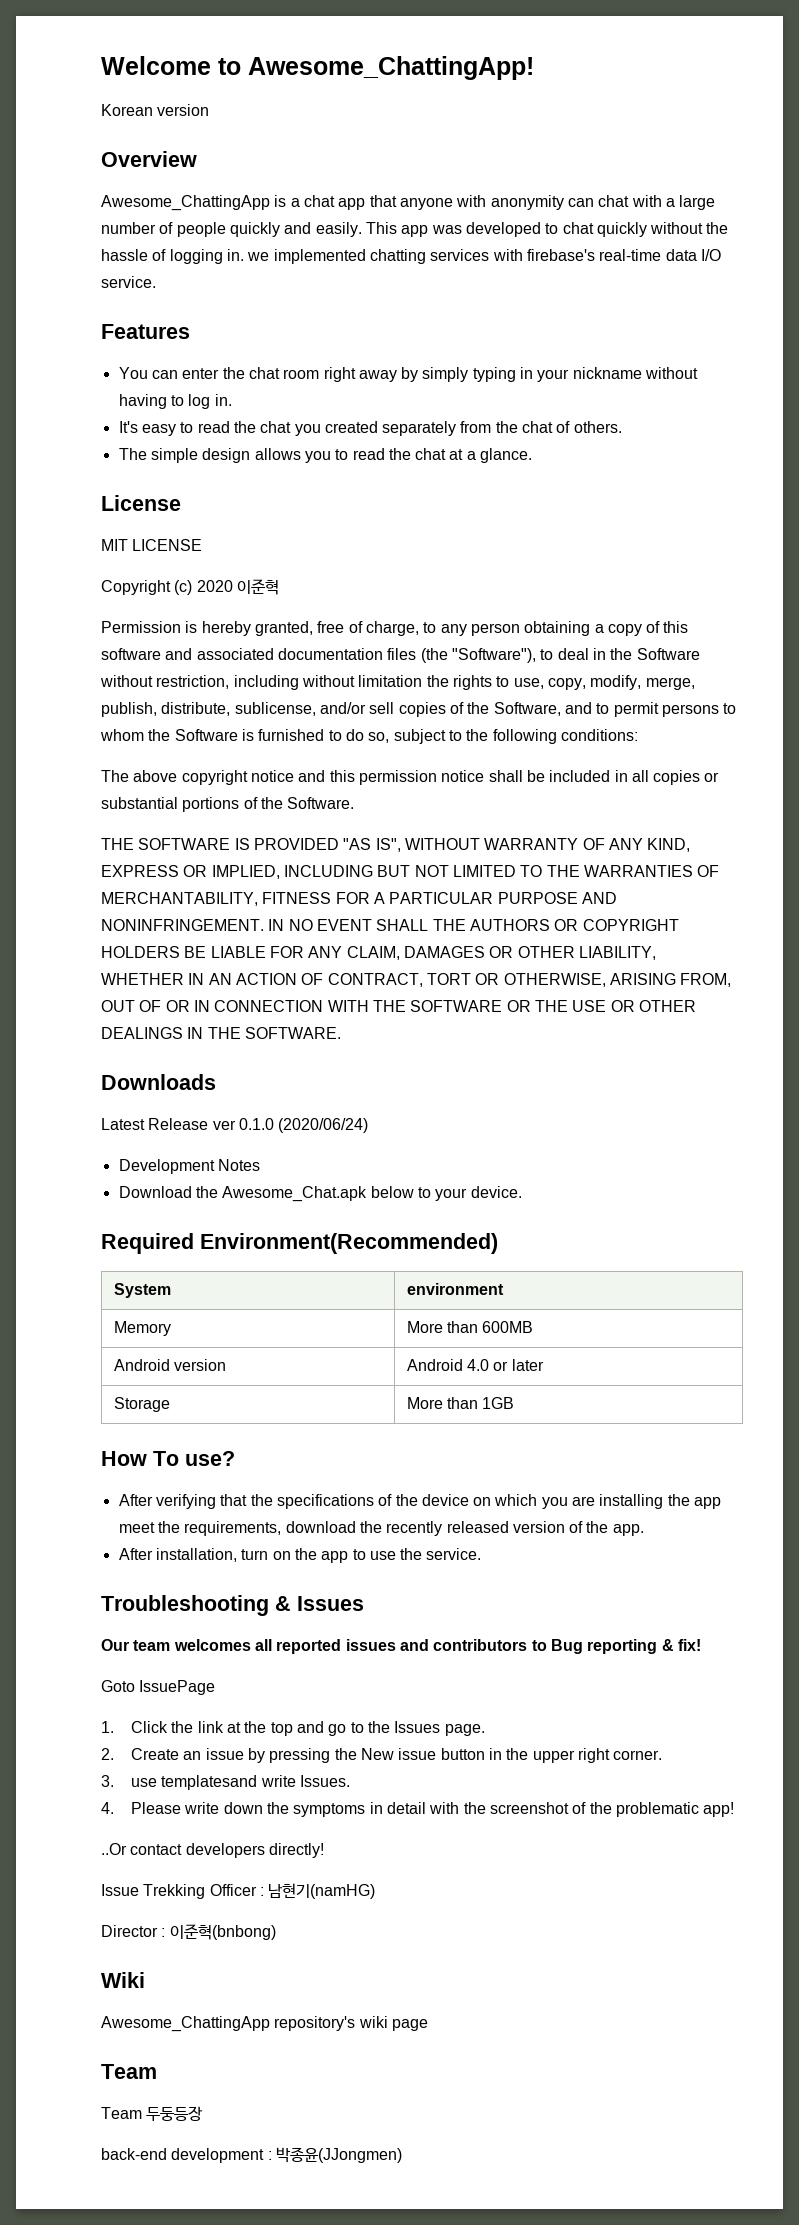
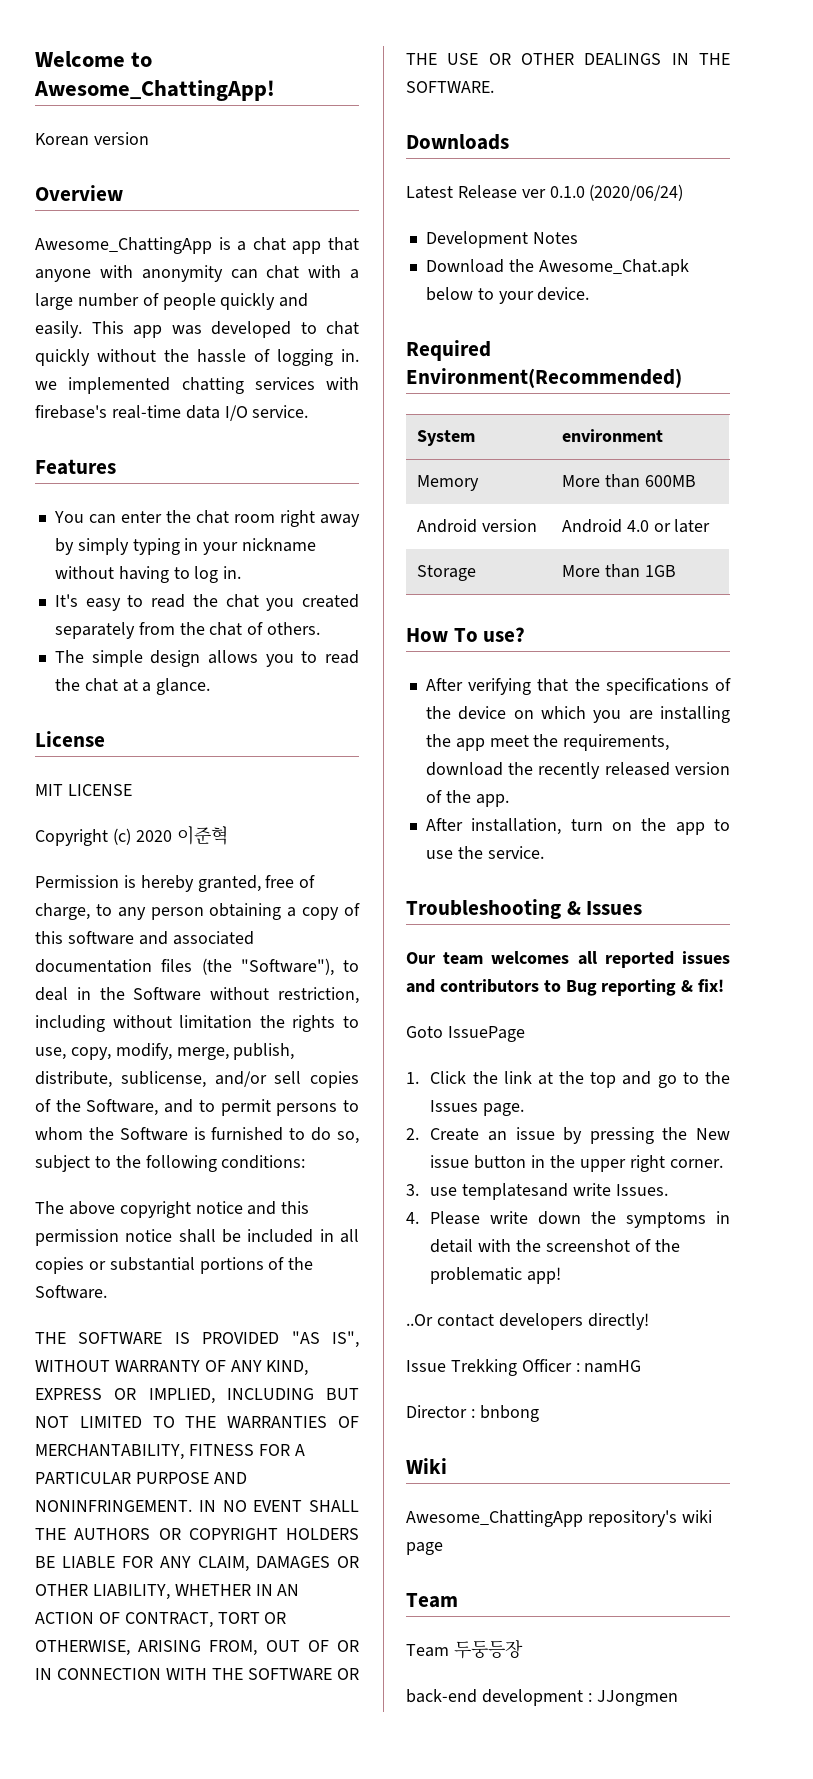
- Issue Trekking Officer : 남현기(namHG)
+ Issue Trekking Officer : namHG
- Director : 이준혁(bnbong)
+ Director : bnbong
- back-end development : 박종윤(JJongmen)
+ back-end development : JJongmen

